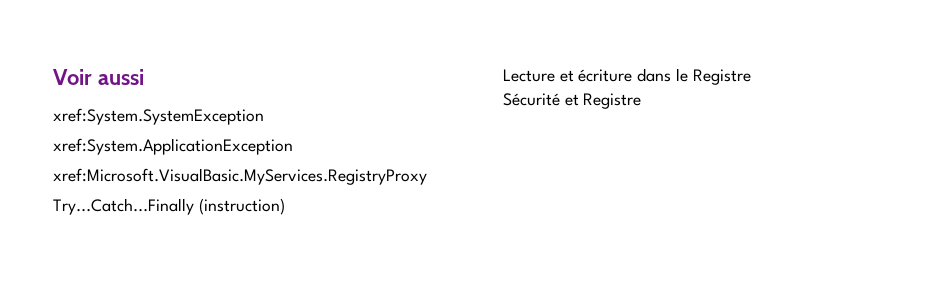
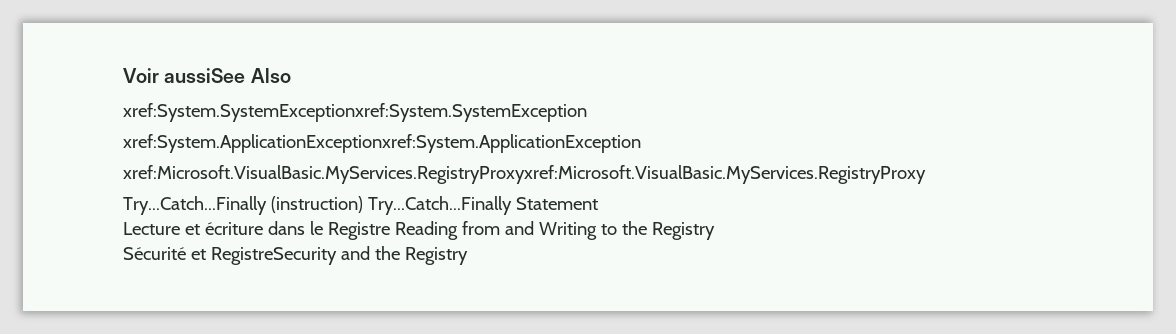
- Voir aussi
- xref:System.SystemException
- xref:System.ApplicationException
- xref:Microsoft.VisualBasic.MyServices.RegistryProxy
+ Voir aussiSee Also
+ xref:System.SystemExceptionxref:System.SystemException
+ xref:System.ApplicationExceptionxref:System.ApplicationException
+ xref:Microsoft.VisualBasic.MyServices.RegistryProxyxref:Microsoft.VisualBasic.MyServices.RegistryProxy
- Try...Catch...Finally (instruction)
+ Try...Catch...Finally (instruction) Try...Catch...Finally Statement
- Lecture et écriture dans le Registre
- Sécurité et Registre
+ Lecture et écriture dans le Registre Reading from and Writing to the Registry
+ Sécurité et RegistreSecurity and the Registry

